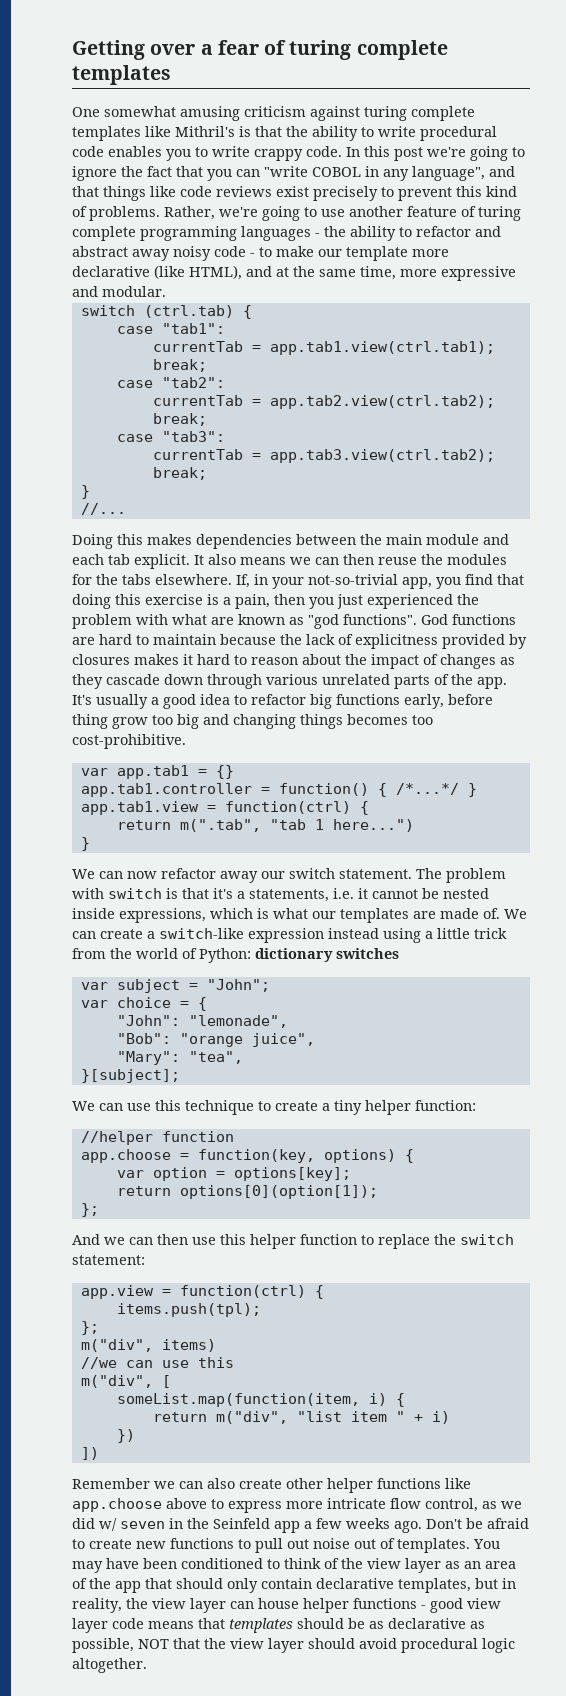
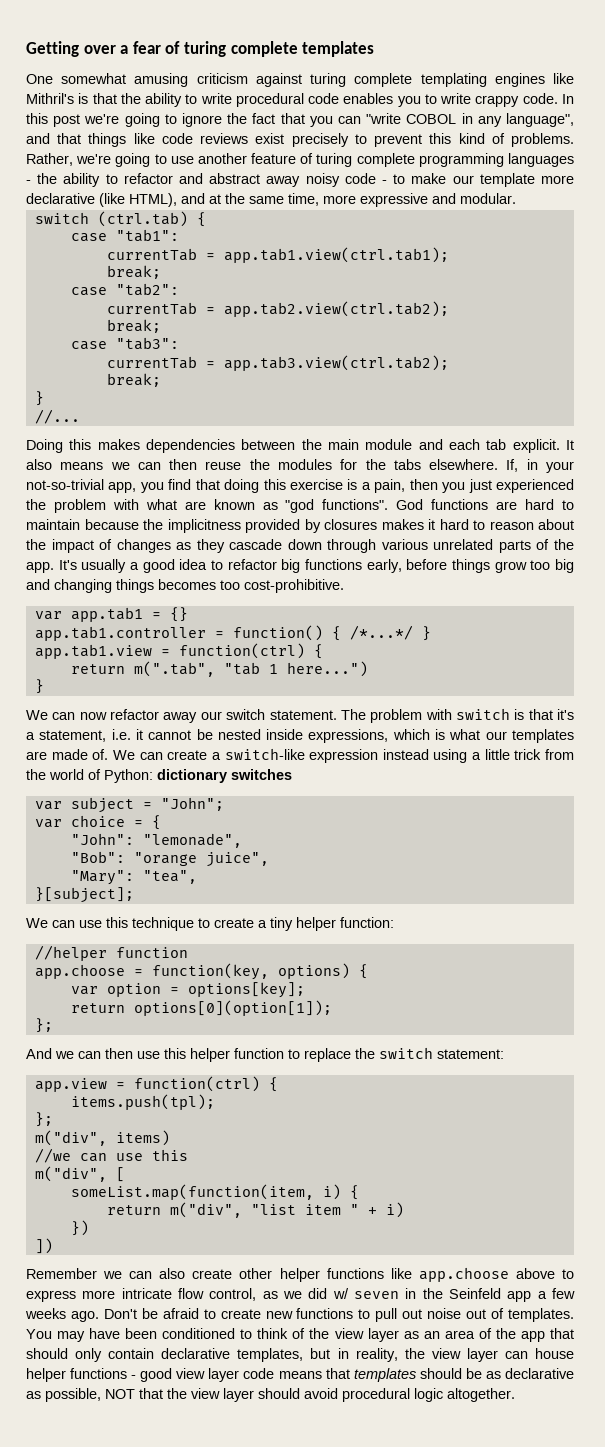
- One somewhat amusing criticism against turing complete templates like Mithril's is that the ability to write procedural code enables you to write crappy code.
+ One somewhat amusing criticism against turing complete templating engines like Mithril's is that the ability to write procedural code enables you to write crappy code.
- God functions are hard to maintain because the lack of explicitness provided by closures makes it hard to reason about the impact of changes as they cascade down through various unrelated parts of the app.
+ God functions are hard to maintain because the implicitness provided by closures makes it hard to reason about the impact of changes as they cascade down through various unrelated parts of the app.
- It's usually a good idea to refactor big functions early, before thing grow too big and changing things becomes too cost-prohibitive.
+ It's usually a good idea to refactor big functions early, before things grow too big and changing things becomes too cost-prohibitive.
- The problem with switch is that it's a statements, i.e. it cannot be nested inside expressions, which is what our templates are made of.
+ The problem with switch is that it's a statement, i.e. it cannot be nested inside expressions, which is what our templates are made of.

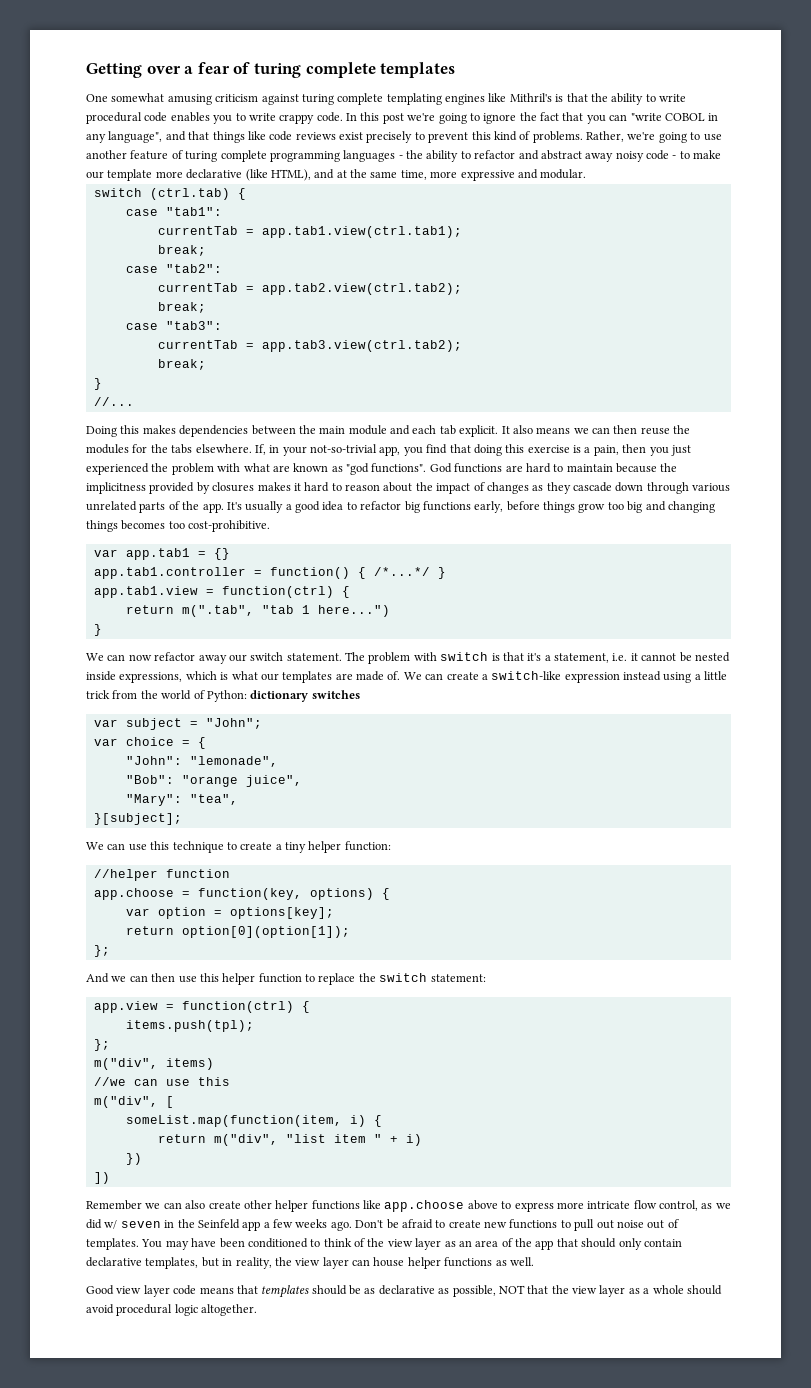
- return options[0](option[1]);
+ return option[0](option[1]);
- You may have been conditioned to think of the view layer as an area of the app that should only contain declarative templates, but in reality, the view layer can house helper functions - good view layer code means that templates should be as declarative as possible, NOT that the view layer should avoid procedural logic altogether.
+ You may have been conditioned to think of the view layer as an area of the app that should only contain declarative templates, but in reality, the view layer can house helper functions as well.
+ Good view layer code means that templates should be as declarative as possible, NOT that the view layer as a whole should avoid procedural logic altogether.

